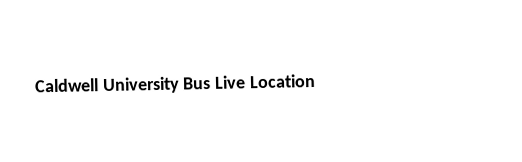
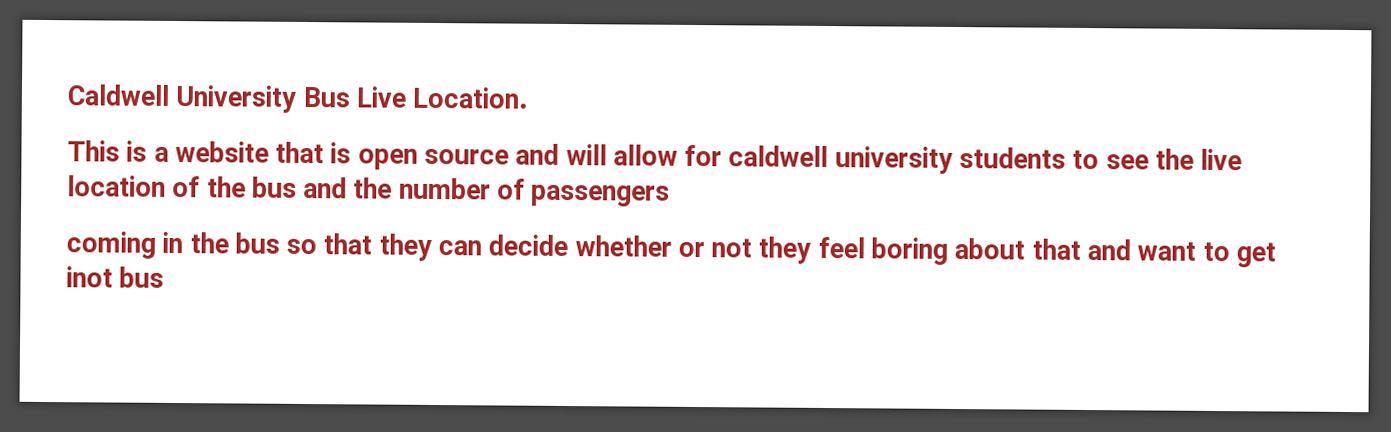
- Caldwell University Bus Live Location
+ Caldwell University Bus Live Location.
+ This is a website that is open source and will allow for caldwell university students to see the live location of the bus and the number of passengers
+ coming in the bus so that they can decide whether or not they feel boring about that and want to get inot bus

